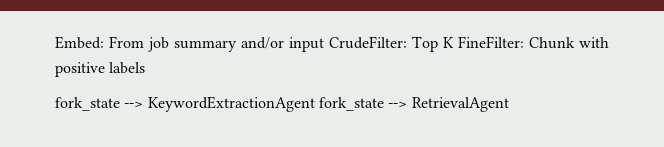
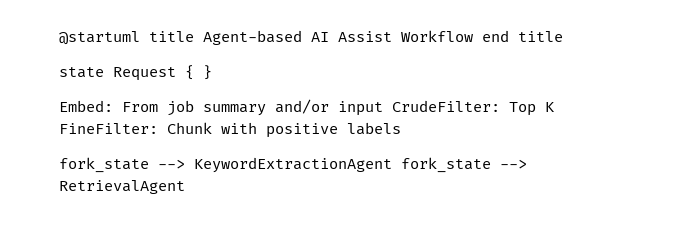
+ @startuml title Agent-based AI Assist Workflow end title
+ state Request { }

